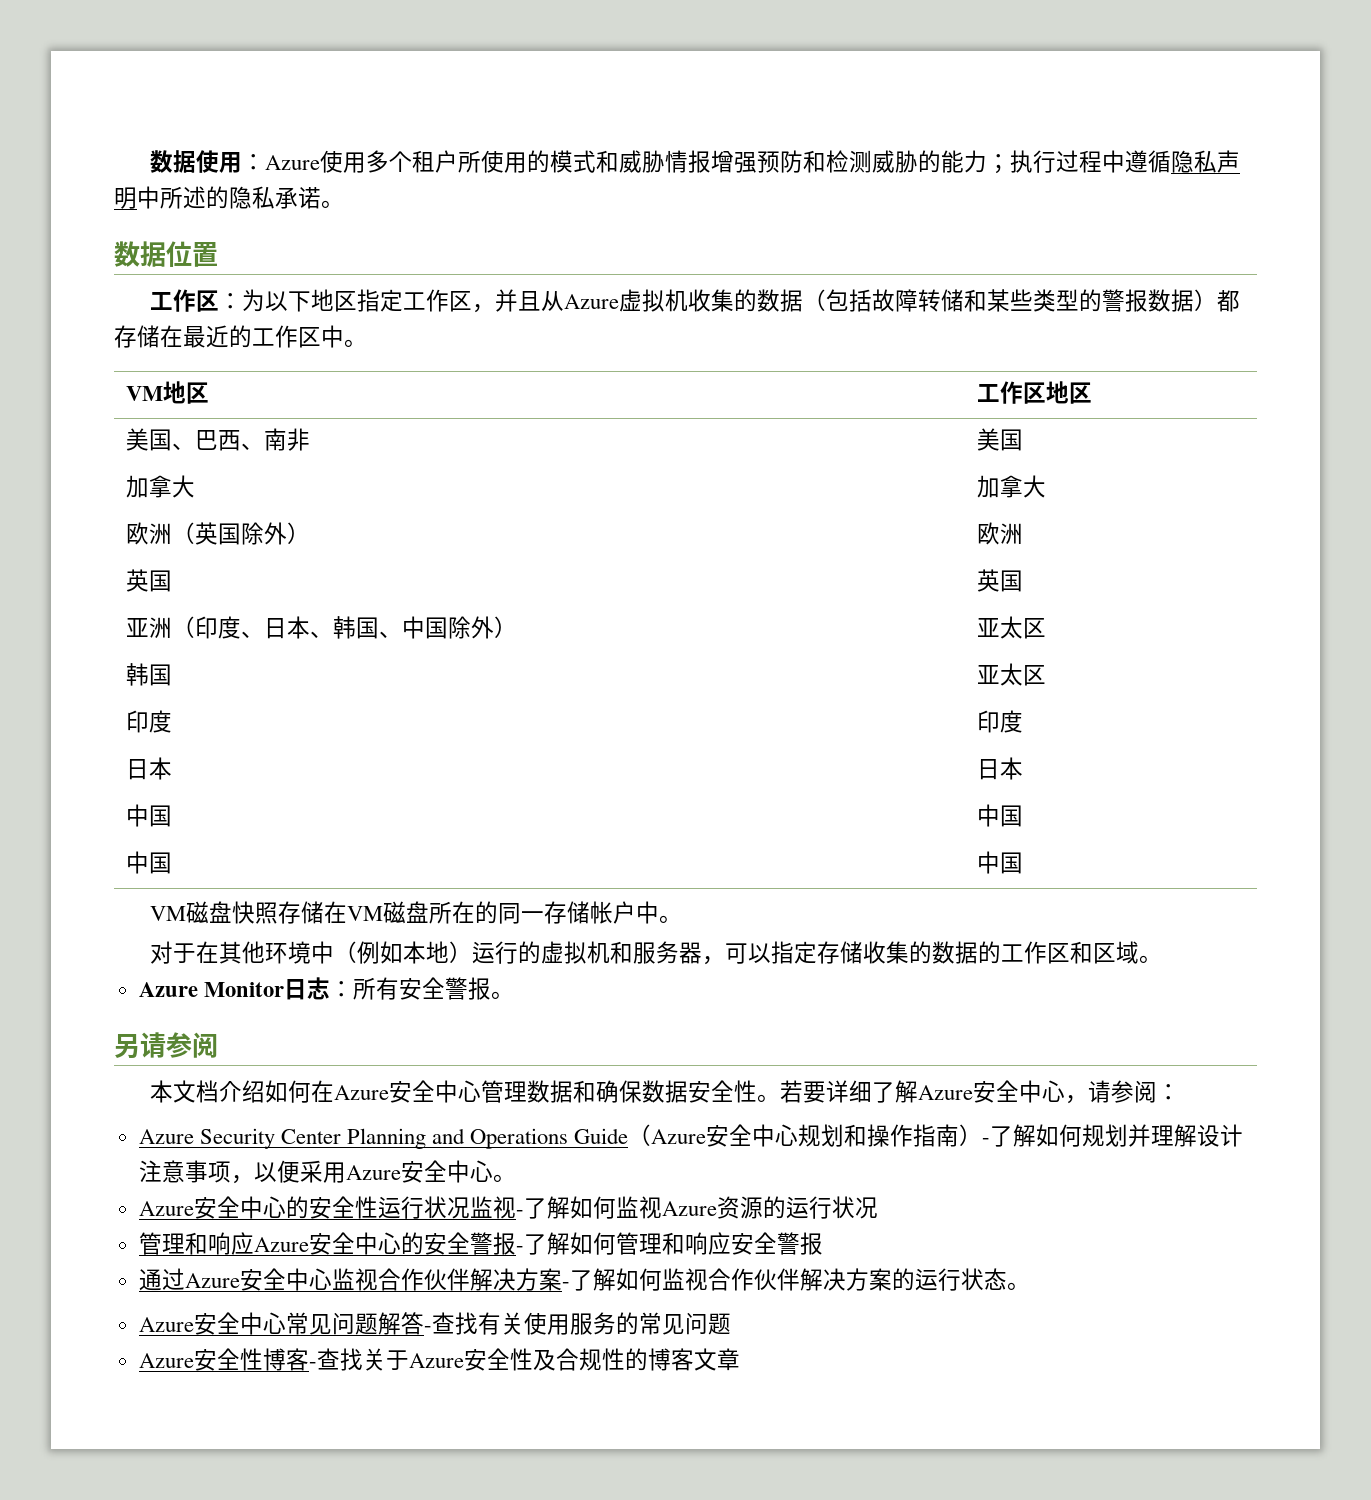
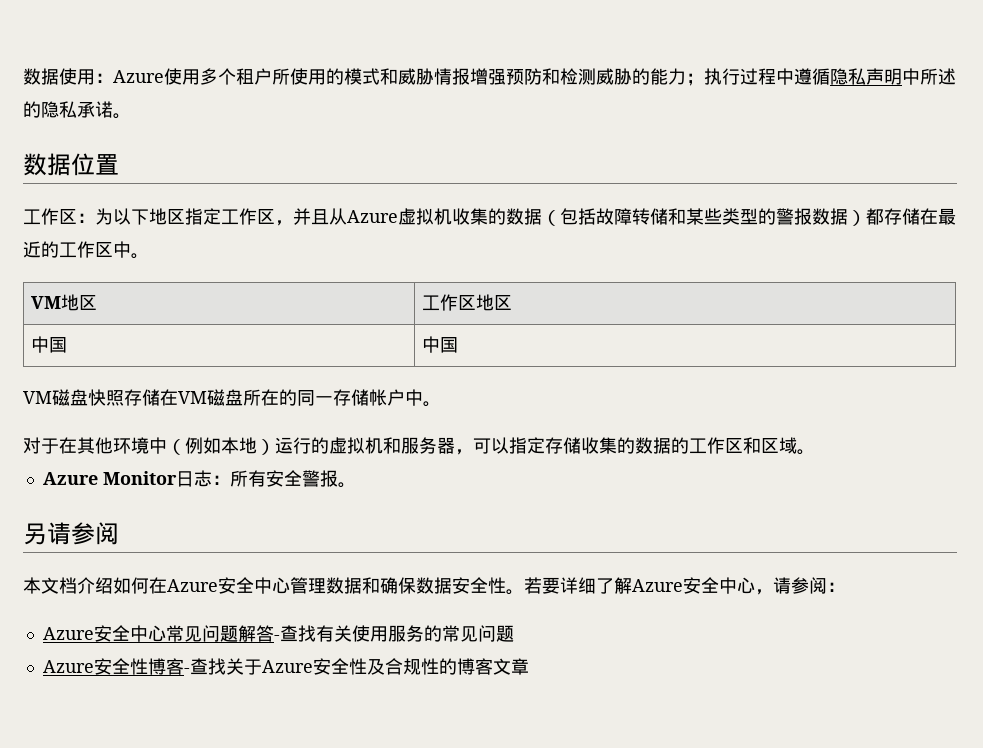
- 美国、巴西、南非 | 美国
- 加拿大 | 加拿大
- 欧洲（英国除外） | 欧洲
- 英国 | 英国
- 亚洲（印度、日本、韩国、中国除外） | 亚太区
- 韩国 | 亚太区
- 印度 | 印度
- 日本 | 日本
- 中国 | 中国
- Azure Security Center Planning and Operations Guide（Azure安全中心规划和操作指南）-了解如何规划并理解设计注意事项，以便采用Azure安全中心。
- Azure安全中心的安全性运行状况监视-了解如何监视Azure资源的运行状况
- 管理和响应Azure安全中心的安全警报-了解如何管理和响应安全警报
- 通过Azure安全中心监视合作伙伴解决方案-了解如何监视合作伙伴解决方案的运行状态。

